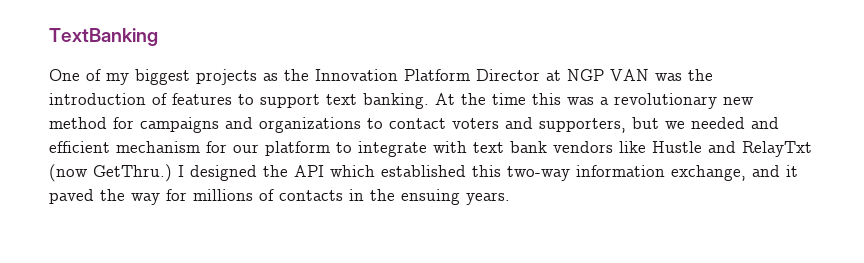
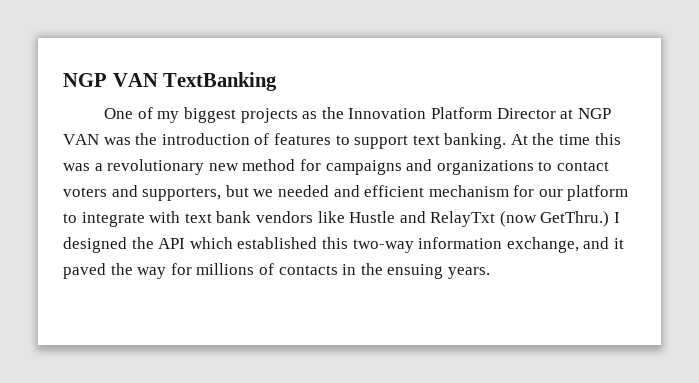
- TextBanking
+ NGP VAN TextBanking

